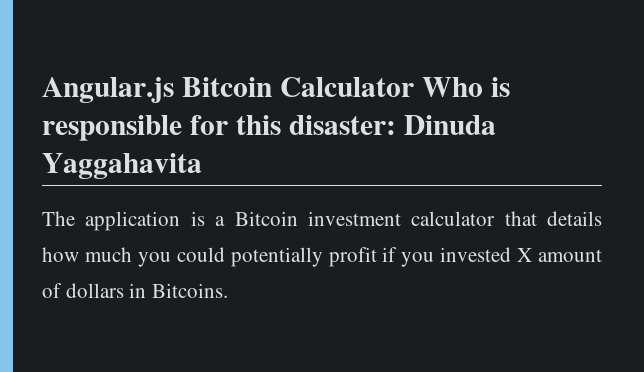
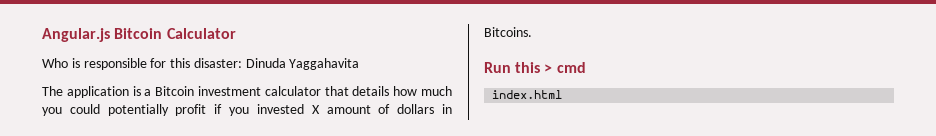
- Angular.js Bitcoin Calculator Who is responsible for this disaster: Dinuda Yaggahavita
+ Angular.js Bitcoin Calculator
+ Who is responsible for this disaster: Dinuda Yaggahavita
+ Run this > cmd
+ index.html

